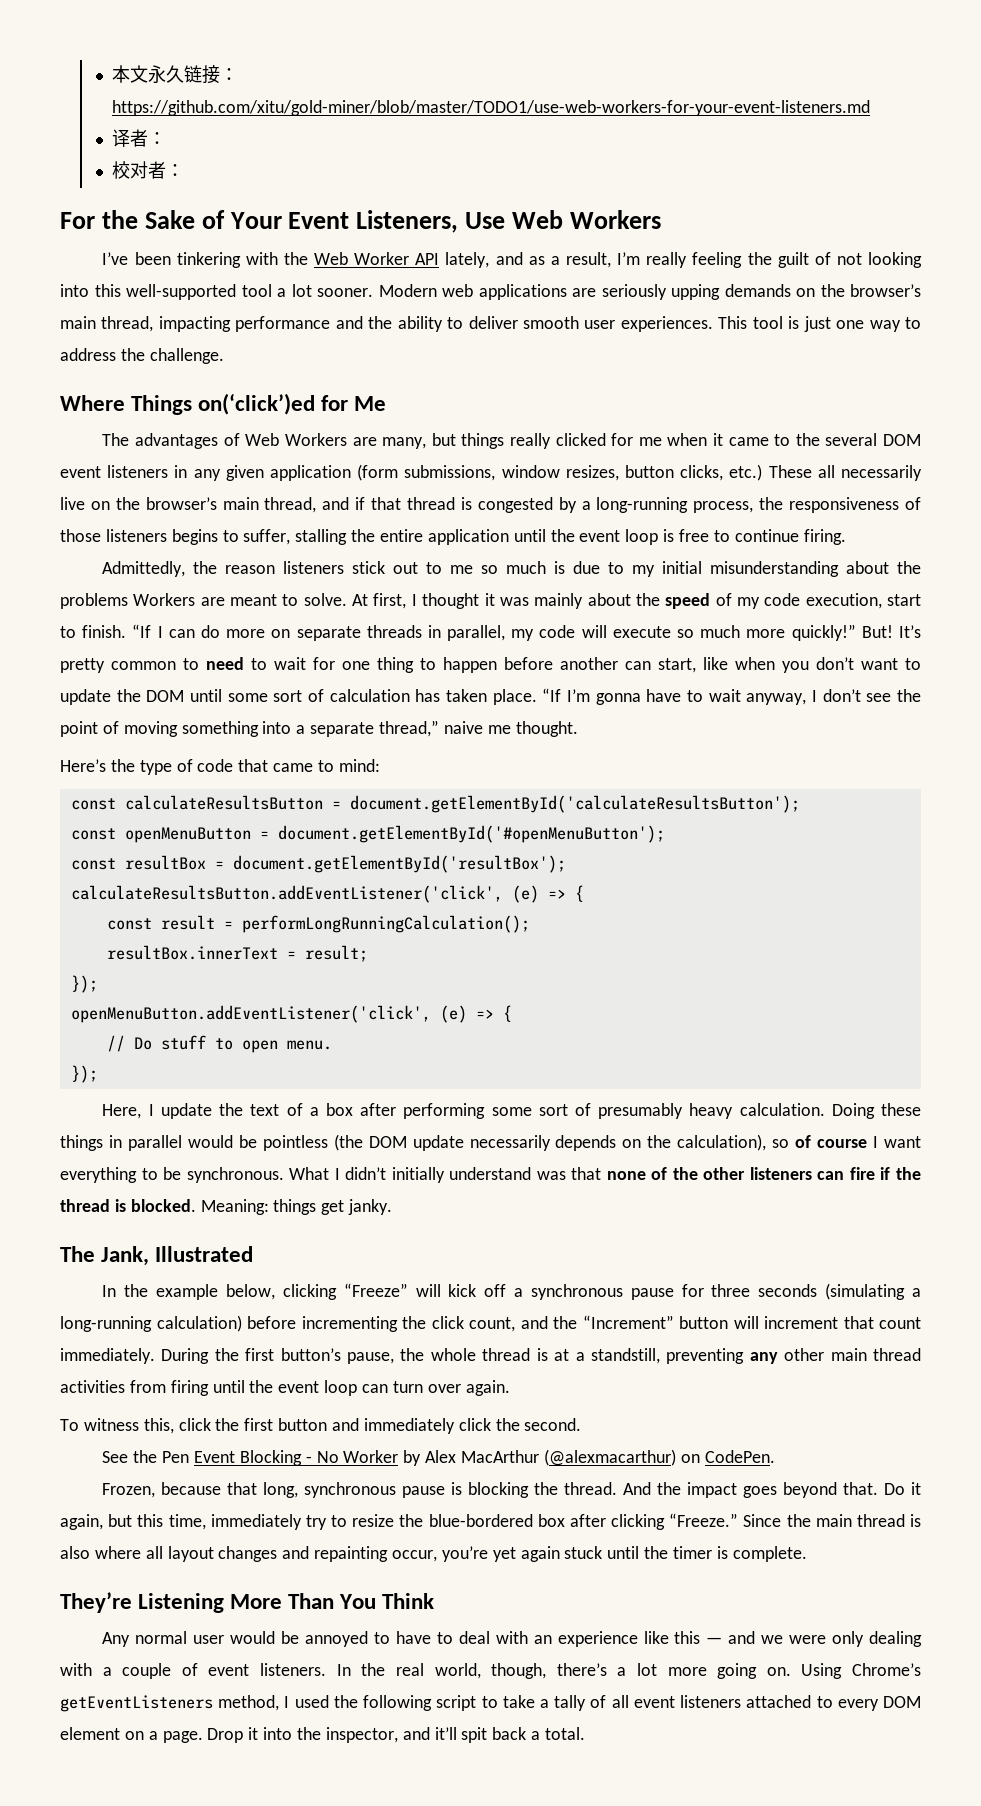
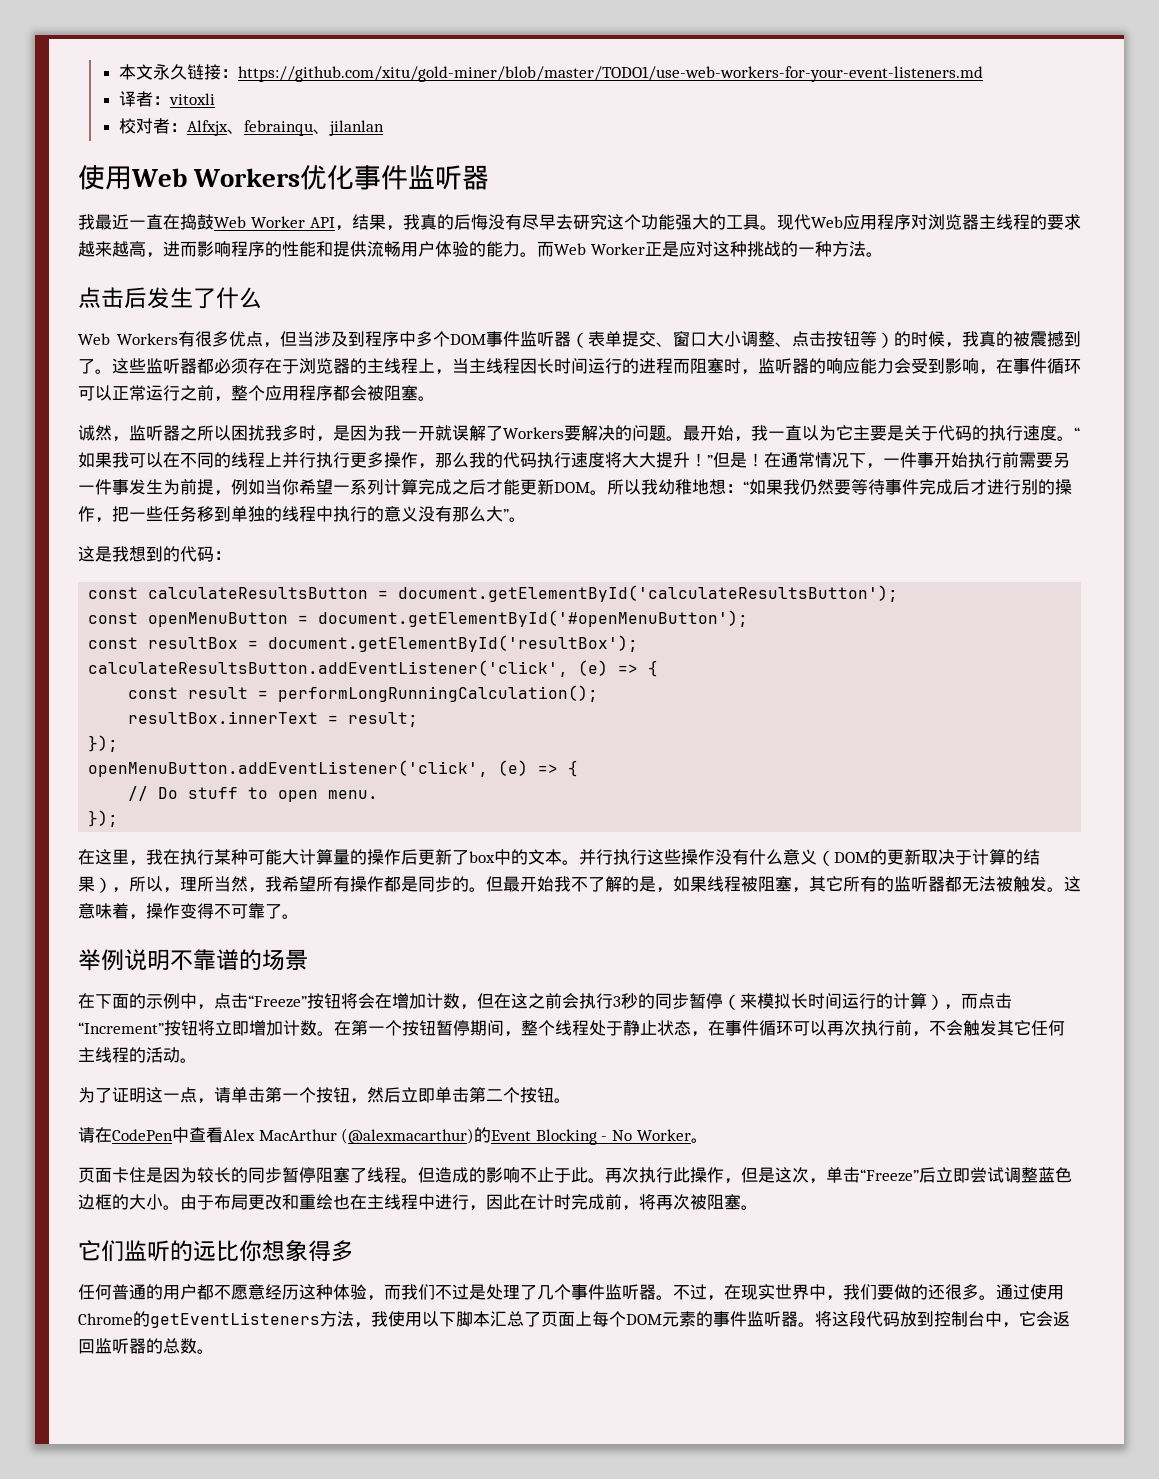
- 译者：
+ 译者：vitoxli
- 校对者：
- For the Sake of Your Event Listeners, Use Web Workers
- I’ve been tinkering with the Web Worker API lately, and as a result, I’m really feeling the guilt of not looking into this well-supported tool a lot sooner. Modern web applications are seriously upping demands on the browser’s main thread, impacting performance and the ability to deliver smooth user experiences. This tool is just one way to address the challenge.
- Where Things on(‘click’)ed for Me
- The advantages of Web Workers are many, but things really clicked for me when it came to the several DOM event listeners in any given application (form submissions, window resizes, button clicks, etc.) These all necessarily live on the browser’s main thread, and if that thread is congested by a long-running process, the responsiveness of those listeners begins to suffer, stalling the entire application until the event loop is free to continue firing.
- Admittedly, the reason listeners stick out to me so much is due to my initial misunderstanding about the problems Workers are meant to solve. At first, I thought it was mainly about the speed of my code execution, start to finish. “If I can do more on separate threads in parallel, my code will execute so much more quickly!” But! It’s pretty common to need to wait for one thing to happen before another can start, like when you don’t want to update the DOM until some sort of calculation has taken place. “If I’m gonna have to wait anyway, I don’t see the point of moving something into a separate thread,” naive me thought.
- Here’s the type of code that came to mind:
+ 校对者：Alfxjx、febrainqu、jilanlan
+ 使用Web Workers优化事件监听器
+ 我最近一直在捣鼓Web Worker API，结果，我真的后悔没有尽早去研究这个功能强大的工具。现代Web应用程序对浏览器主线程的要求越来越高，进而影响程序的性能和提供流畅用户体验的能力。而Web Worker正是应对这种挑战的一种方法。
+ 点击后发生了什么
+ Web Workers有很多优点，但当涉及到程序中多个DOM事件监听器（表单提交、窗口大小调整、点击按钮等）的时候，我真的被震撼到了。这些监听器都必须存在于浏览器的主线程上，当主线程因长时间运行的进程而阻塞时，监听器的响应能力会受到影响，在事件循环可以正常运行之前，整个应用程序都会被阻塞。
+ 诚然，监听器之所以困扰我多时，是因为我一开就误解了Workers要解决的问题。最开始，我一直以为它主要是关于代码的执行速度。“如果我可以在不同的线程上并行执行更多操作，那么我的代码执行速度将大大提升！”但是！在通常情况下，一件事开始执行前需要另一件事发生为前提，例如当你希望一系列计算完成之后才能更新DOM。所以我幼稚地想：“如果我仍然要等待事件完成后才进行别的操作，把一些任务移到单独的线程中执行的意义没有那么大”。
+ 这是我想到的代码：
- Here, I update the text of a box after performing some sort of presumably heavy calculation. Doing these things in parallel would be pointless (the DOM update necessarily depends on the calculation), so of course I want everything to be synchronous. What I didn’t initially understand was that none of the other listeners can fire if the thread is blocked. Meaning: things get janky.
- The Jank, Illustrated
- In the example below, clicking “Freeze” will kick off a synchronous pause for three seconds (simulating a long-running calculation) before incrementing the click count, and the “Increment” button will increment that count immediately. During the first button’s pause, the whole thread is at a standstill, preventing any other main thread activities from firing until the event loop can turn over again.
- To witness this, click the first button and immediately click the second.
- See the Pen Event Blocking - No Worker by Alex MacArthur (@alexmacarthur) on CodePen.
- Frozen, because that long, synchronous pause is blocking the thread. And the impact goes beyond that. Do it again, but this time, immediately try to resize the blue-bordered box after clicking “Freeze.” Since the main thread is also where all layout changes and repainting occur, you’re yet again stuck until the timer is complete.
- They’re Listening More Than You Think
- Any normal user would be annoyed to have to deal with an experience like this — and we were only dealing with a couple of event listeners. In the real world, though, there’s a lot more going on. Using Chrome’s getEventListeners method, I used the following script to take a tally of all event listeners attached to every DOM element on a page. Drop it into the inspector, and it’ll spit back a total.
+ 在这里，我在执行某种可能大计算量的操作后更新了box中的文本。并行执行这些操作没有什么意义（DOM的更新取决于计算的结果），所以，理所当然，我希望所有操作都是同步的。但最开始我不了解的是，如果线程被阻塞，其它所有的监听器都无法被触发。这意味着，操作变得不可靠了。
+ 举例说明不靠谱的场景
+ 在下面的示例中，点击“Freeze”按钮将会在增加计数，但在这之前会执行3秒的同步暂停（来模拟长时间运行的计算），而点击“Increment”按钮将立即增加计数。在第一个按钮暂停期间，整个线程处于静止状态，在事件循环可以再次执行前，不会触发其它任何主线程的活动。
+ 为了证明这一点，请单击第一个按钮，然后立即单击第二个按钮。
+ 请在CodePen中查看Alex MacArthur (@alexmacarthur)的Event Blocking - No Worker。
+ 页面卡住是因为较长的同步暂停阻塞了线程。但造成的影响不止于此。再次执行此操作，但是这次，单击“Freeze”后立即尝试调整蓝色边框的大小。由于布局更改和重绘也在主线程中进行，因此在计时完成前，将再次被阻塞。
+ 它们监听的远比你想象得多
+ 任何普通的用户都不愿意经历这种体验，而我们不过是处理了几个事件监听器。不过，在现实世界中，我们要做的还很多。通过使用Chrome的getEventListeners方法，我使用以下脚本汇总了页面上每个DOM元素的事件监听器。将这段代码放到控制台中，它会返回监听器的总数。

